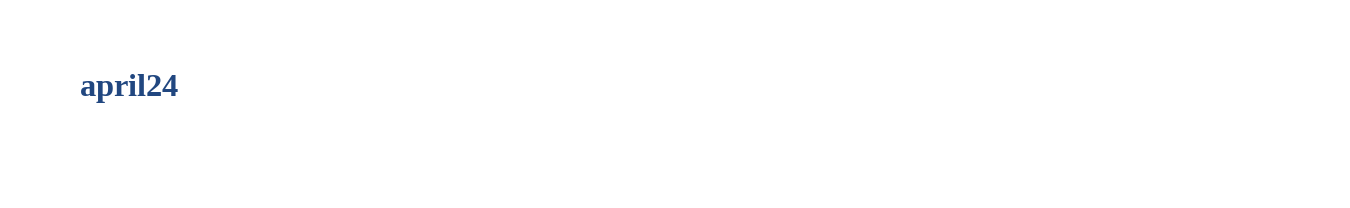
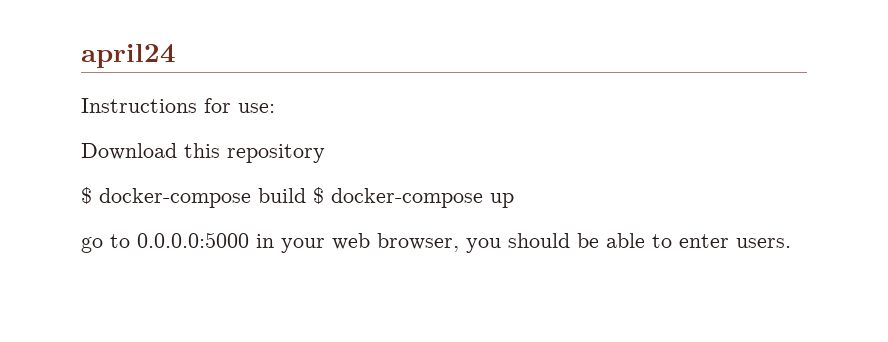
+ Instructions for use:
+ Download this repository
+ $ docker-compose build $ docker-compose up
+ go to 0.0.0.0:5000 in your web browser, you should be able to enter users.

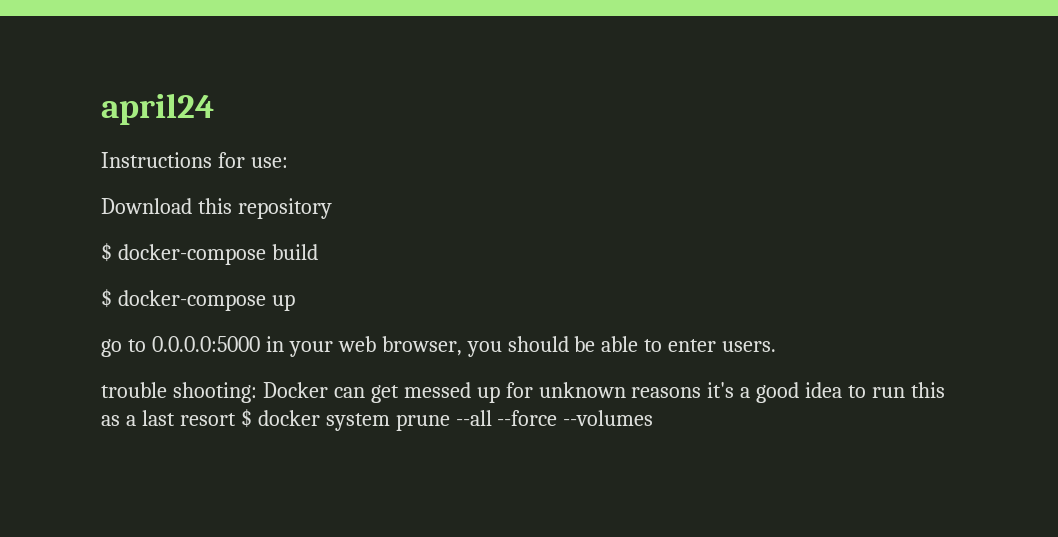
- $ docker-compose build $ docker-compose up
+ $ docker-compose build
+ $ docker-compose up
+ trouble shooting: Docker can get messed up for unknown reasons it's a good idea to run this as a last resort $ docker system prune --all --force --volumes

